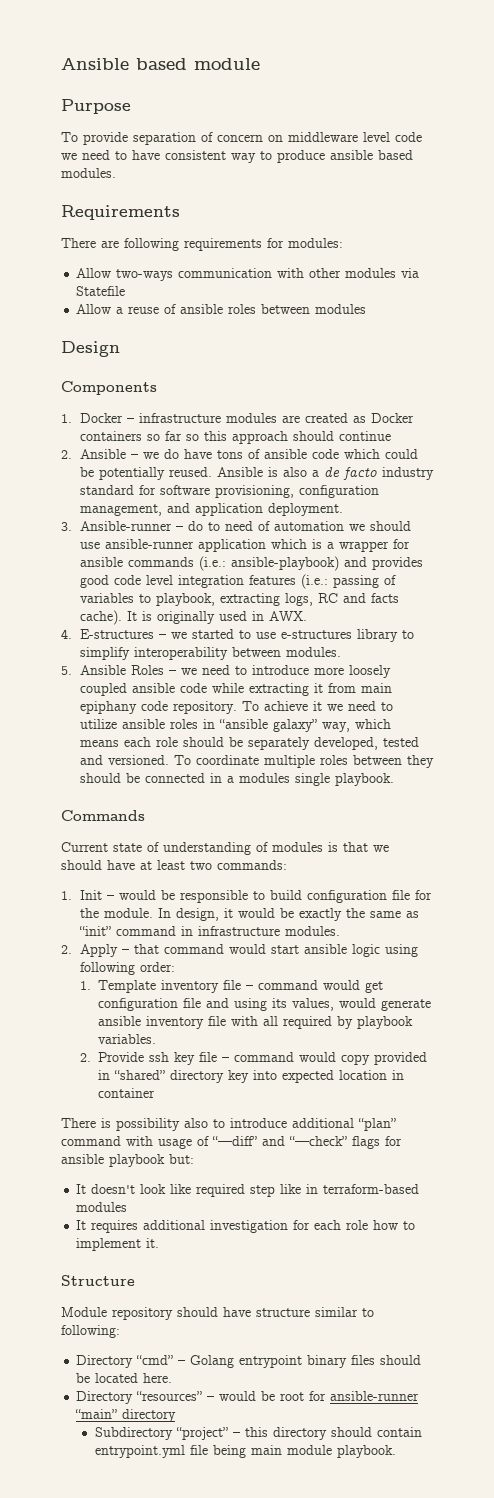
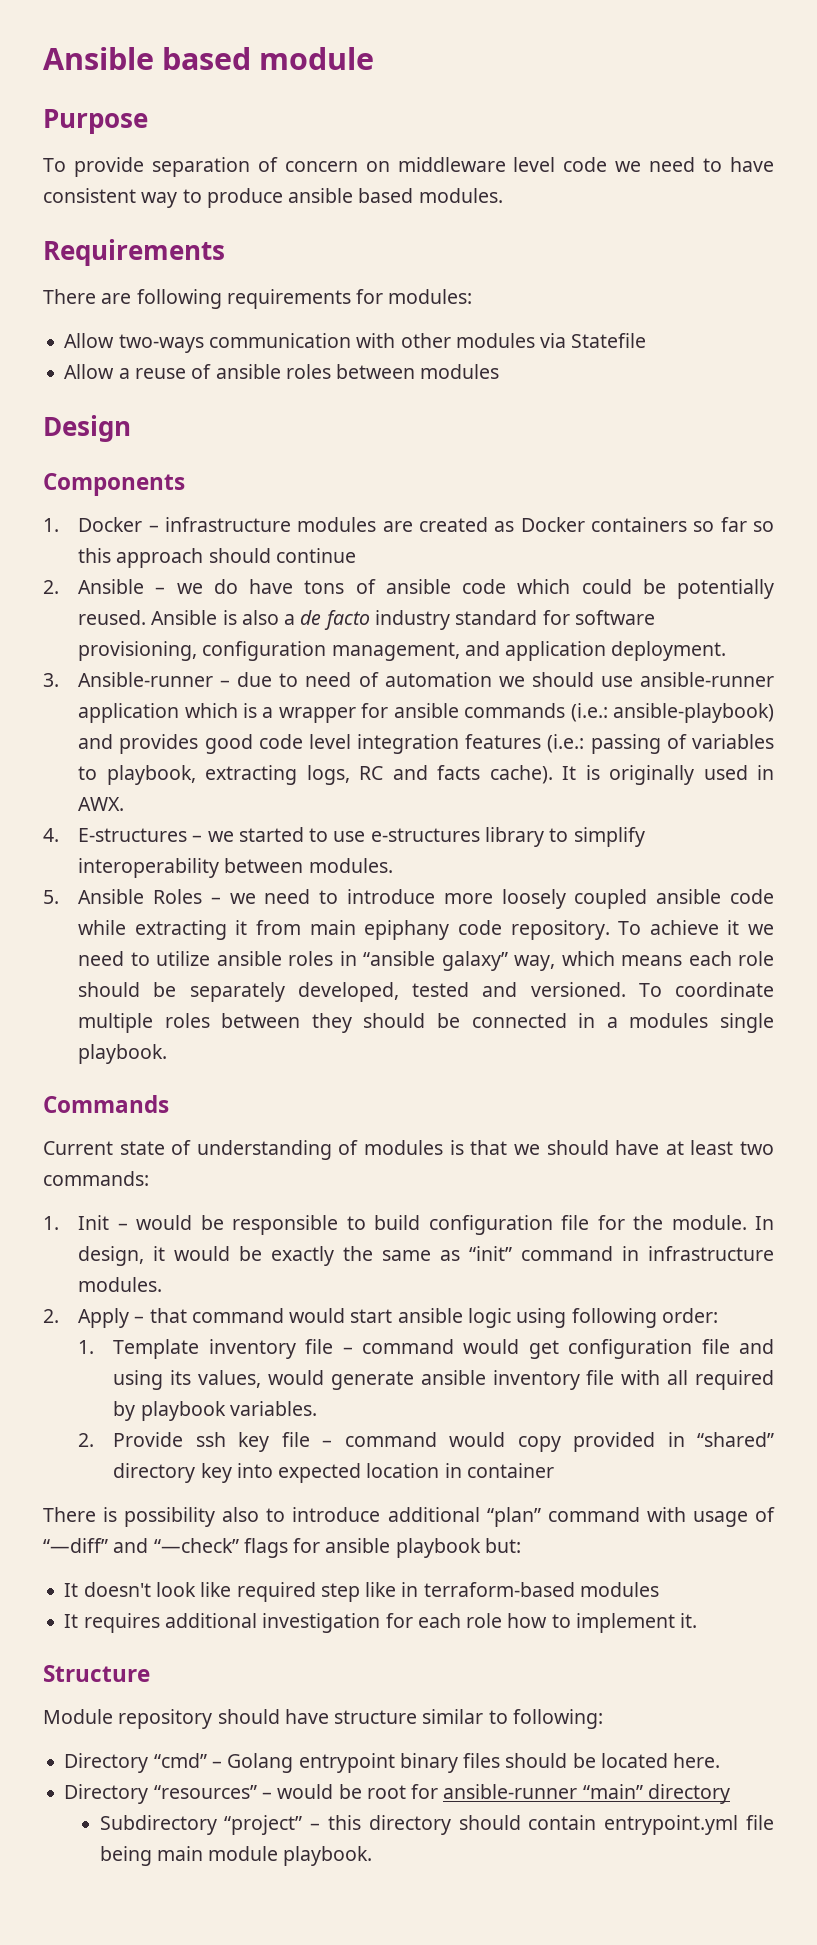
- 3. Ansible-runner – do to need of automation we should use ansible-runner application which is a wrapper for ansible commands (i.e.: ansible-playbook) and provides good code level integration features (i.e.: passing of variables to playbook, extracting logs, RC and facts cache).
+ 3. Ansible-runner – due to need of automation we should use ansible-runner application which is a wrapper for ansible commands (i.e.: ansible-playbook) and provides good code level integration features (i.e.: passing of variables to playbook, extracting logs, RC and facts cache).

